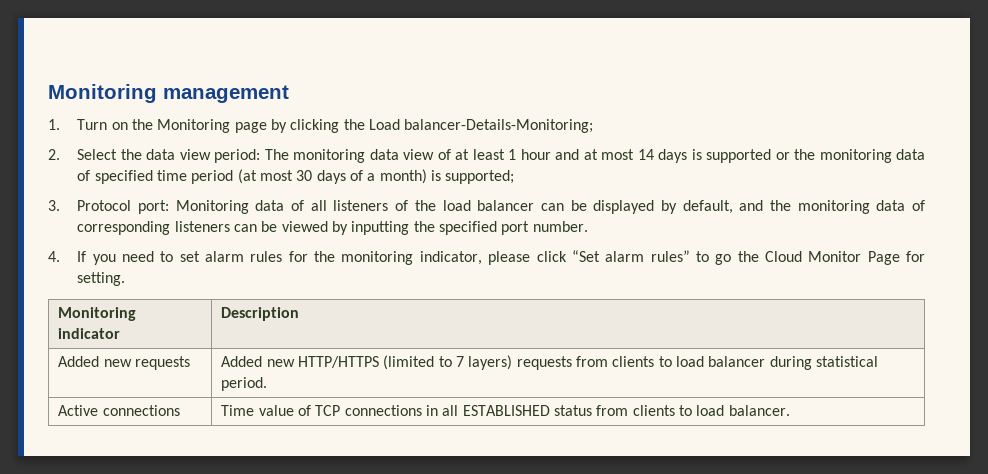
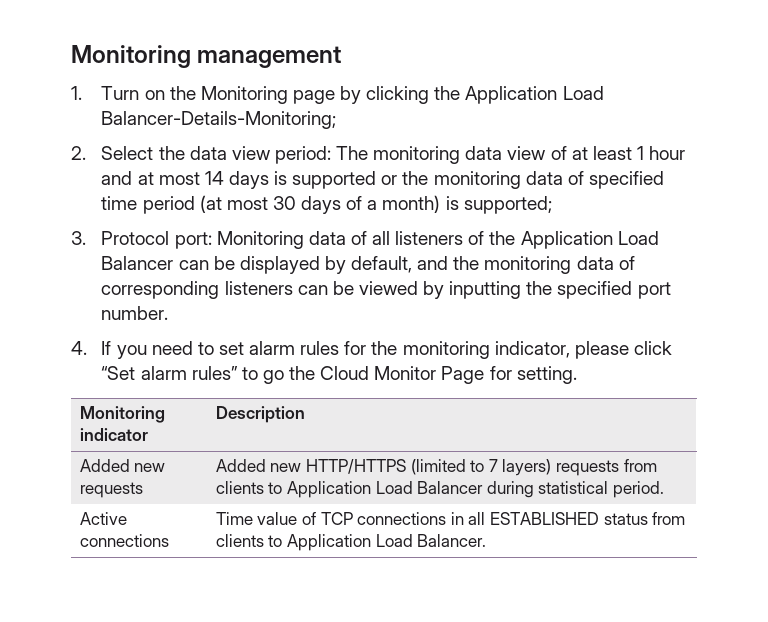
- 1. Turn on the Monitoring page by clicking the Load balancer-Details-Monitoring;
+ 1. Turn on the Monitoring page by clicking the Application Load Balancer-Details-Monitoring;
- 3. Protocol port: Monitoring data of all listeners of the load balancer can be displayed by default, and the monitoring data of corresponding listeners can be viewed by inputting the specified port number.
+ 3. Protocol port: Monitoring data of all listeners of the Application Load Balancer can be displayed by default, and the monitoring data of corresponding listeners can be viewed by inputting the specified port number.
- Added new requests | Added new HTTP/HTTPS (limited to 7 layers) requests from clients to load balancer during statistical period.
+ Added new requests | Added new HTTP/HTTPS (limited to 7 layers) requests from clients to Application Load Balancer during statistical period.
- Active connections | Time value of TCP connections in all ESTABLISHED status from clients to load balancer.
+ Active connections | Time value of TCP connections in all ESTABLISHED status from clients to Application Load Balancer.

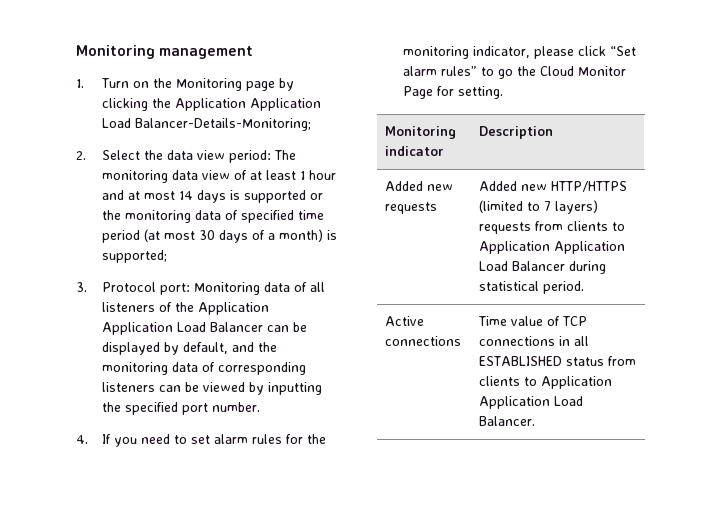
- 1. Turn on the Monitoring page by clicking the Application Load Balancer-Details-Monitoring;
+ 1. Turn on the Monitoring page by clicking the Application Application Load Balancer-Details-Monitoring;
- 3. Protocol port: Monitoring data of all listeners of the Application Load Balancer can be displayed by default, and the monitoring data of corresponding listeners can be viewed by inputting the specified port number.
+ 3. Protocol port: Monitoring data of all listeners of the Application Application Load Balancer can be displayed by default, and the monitoring data of corresponding listeners can be viewed by inputting the specified port number.
- Added new requests | Added new HTTP/HTTPS (limited to 7 layers) requests from clients to Application Load Balancer during statistical period.
+ Added new requests | Added new HTTP/HTTPS (limited to 7 layers) requests from clients to Application Application Load Balancer during statistical period.
- Active connections | Time value of TCP connections in all ESTABLISHED status from clients to Application Load Balancer.
+ Active connections | Time value of TCP connections in all ESTABLISHED status from clients to Application Application Load Balancer.

